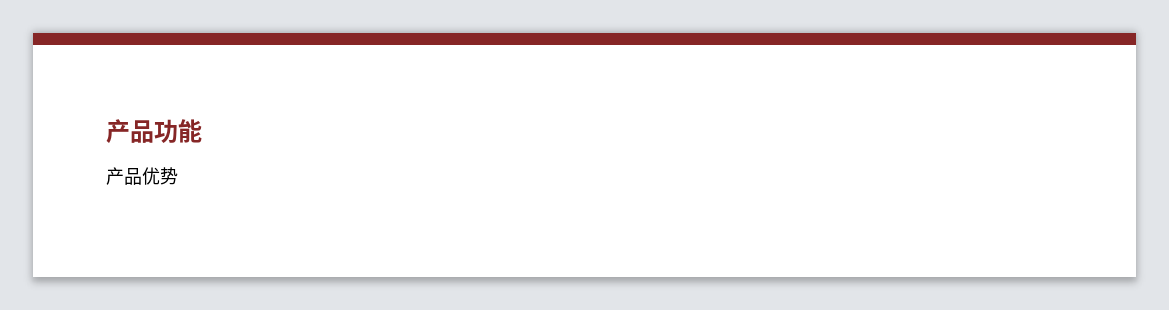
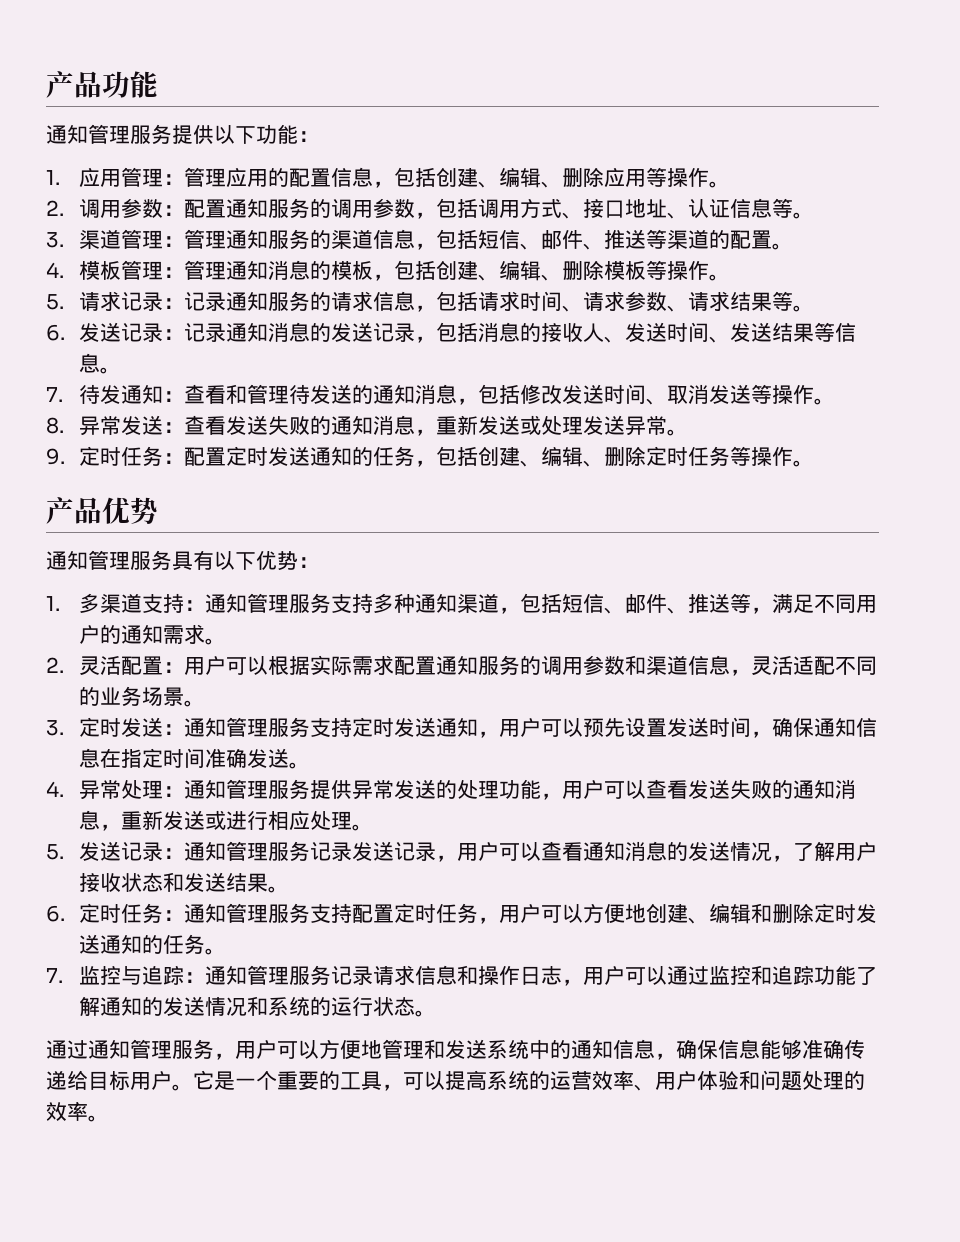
+ 通知管理服务提供以下功能：
+ 1.应用管理：管理应用的配置信息，包括创建、编辑、删除应用等操作。
+ 2.调用参数：配置通知服务的调用参数，包括调用方式、接口地址、认证信息等。
+ 3.渠道管理：管理通知服务的渠道信息，包括短信、邮件、推送等渠道的配置。
+ 4.模板管理：管理通知消息的模板，包括创建、编辑、删除模板等操作。
+ 5.请求记录：记录通知服务的请求信息，包括请求时间、请求参数、请求结果等。
+ 6.发送记录：记录通知消息的发送记录，包括消息的接收人、发送时间、发送结果等信息。
+ 7.待发通知：查看和管理待发送的通知消息，包括修改发送时间、取消发送等操作。
+ 8.异常发送：查看发送失败的通知消息，重新发送或处理发送异常。
+ 9.定时任务：配置定时发送通知的任务，包括创建、编辑、删除定时任务等操作。
  产品优势
+ 通知管理服务具有以下优势：
+ 1.多渠道支持：通知管理服务支持多种通知渠道，包括短信、邮件、推送等，满足不同用户的通知需求。
+ 2.灵活配置：用户可以根据实际需求配置通知服务的调用参数和渠道信息，灵活适配不同的业务场景。
+ 3.定时发送：通知管理服务支持定时发送通知，用户可以预先设置发送时间，确保通知信息在指定时间准确发送。
+ 4.异常处理：通知管理服务提供异常发送的处理功能，用户可以查看发送失败的通知消息，重新发送或进行相应处理。
+ 5.发送记录：通知管理服务记录发送记录，用户可以查看通知消息的发送情况，了解用户接收状态和发送结果。
+ 6.定时任务：通知管理服务支持配置定时任务，用户可以方便地创建、编辑和删除定时发送通知的任务。
+ 7.监控与追踪：通知管理服务记录请求信息和操作日志，用户可以通过监控和追踪功能了解通知的发送情况和系统的运行状态。
+ 通过通知管理服务，用户可以方便地管理和发送系统中的通知信息，确保信息能够准确传递给目标用户。它是一个重要的工具，可以提高系统的运营效率、用户体验和问题处理的效率。

